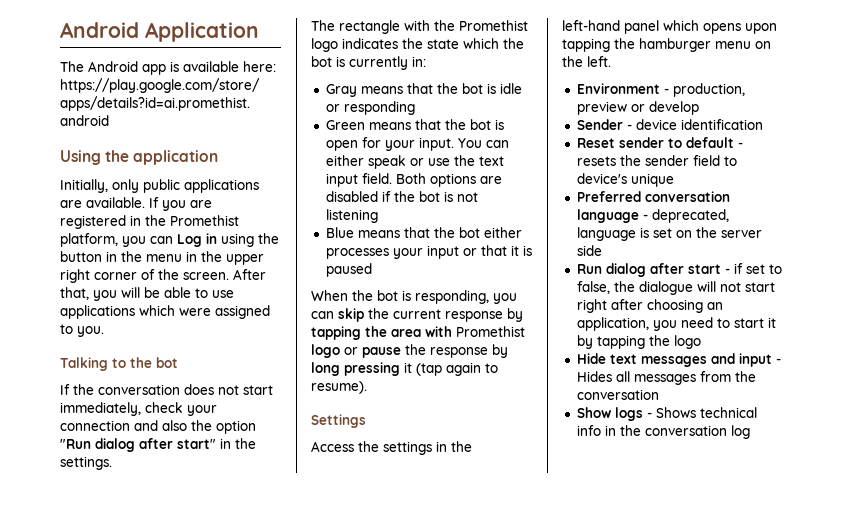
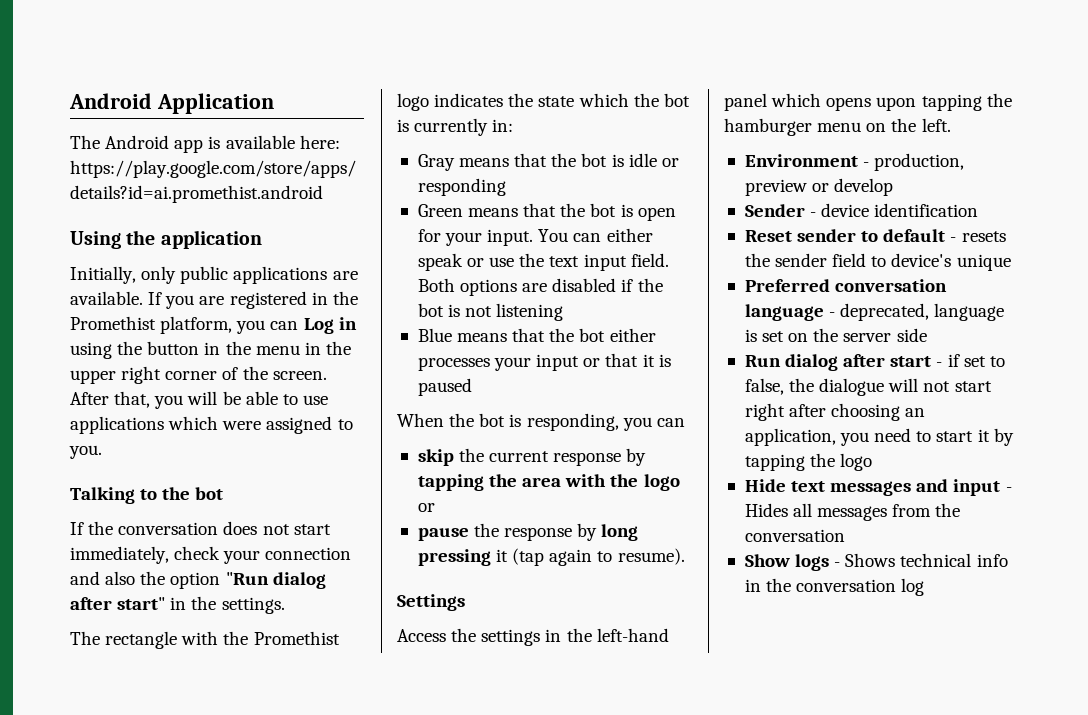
- When the bot is responding, you can skip the current response by tapping the area with Promethist logo or pause the response by long pressing it (tap again to resume).
+ When the bot is responding, you can
+ skip the current response by tapping the area with the logo or
+ pause the response by long pressing it (tap again to resume).

